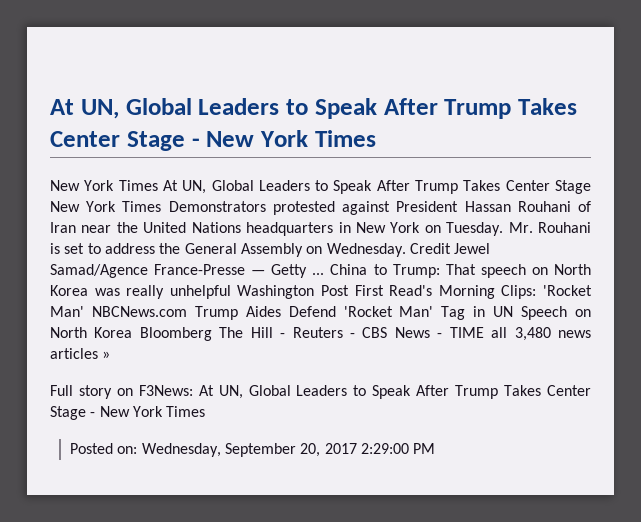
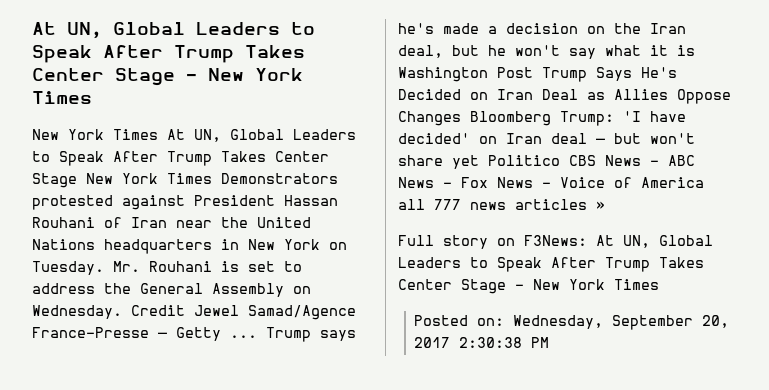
- China to Trump: That speech on North Korea was really unhelpful Washington Post First Read's Morning Clips: 'Rocket Man' NBCNews.com Trump Aides Defend 'Rocket Man' Tag in UN Speech on North Korea Bloomberg The Hill - Reuters - CBS News - TIME all 3,480 news articles »
+ Trump says he's made a decision on the Iran deal, but he won't say what it is Washington Post Trump Says He's Decided on Iran Deal as Allies Oppose Changes Bloomberg Trump: 'I have decided' on Iran deal — but won't share yet Politico CBS News - ABC News - Fox News - Voice of America all 777 news articles »
- Posted on: Wednesday, September 20, 2017 2:29:00 PM
+ Posted on: Wednesday, September 20, 2017 2:30:38 PM

